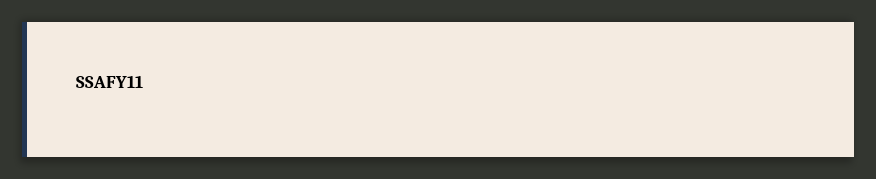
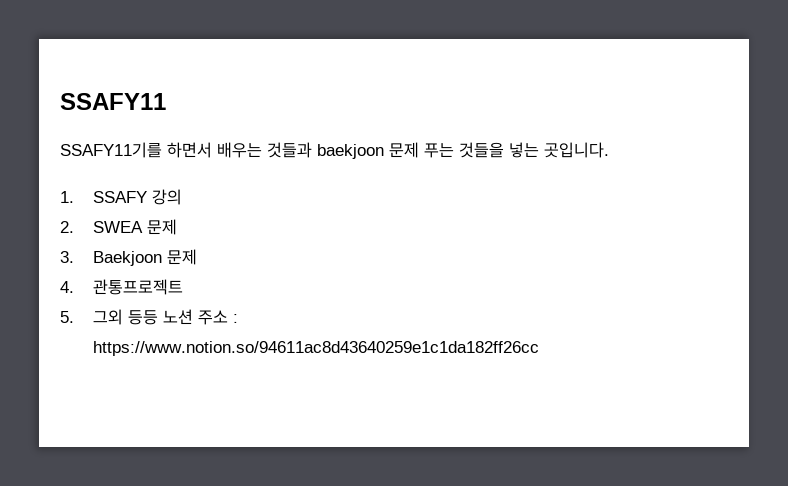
+ SSAFY11기를 하면서 배우는 것들과 baekjoon 문제 푸는 것들을 넣는 곳입니다.
+ 1. SSAFY 강의
+ 2. SWEA 문제
+ 3. Baekjoon 문제
+ 4. 관통프로젝트
+ 5. 그외 등등 노션 주소 : https://www.notion.so/94611ac8d43640259e1c1da182ff26cc

